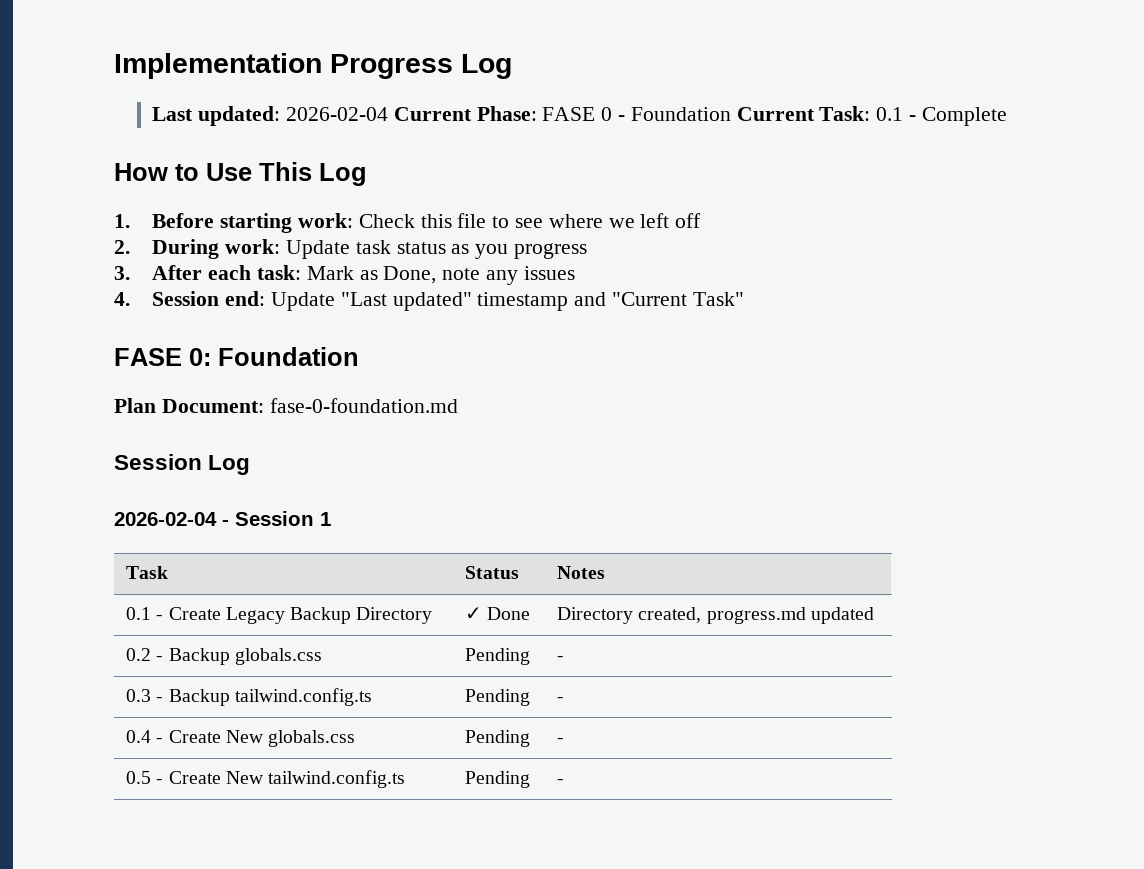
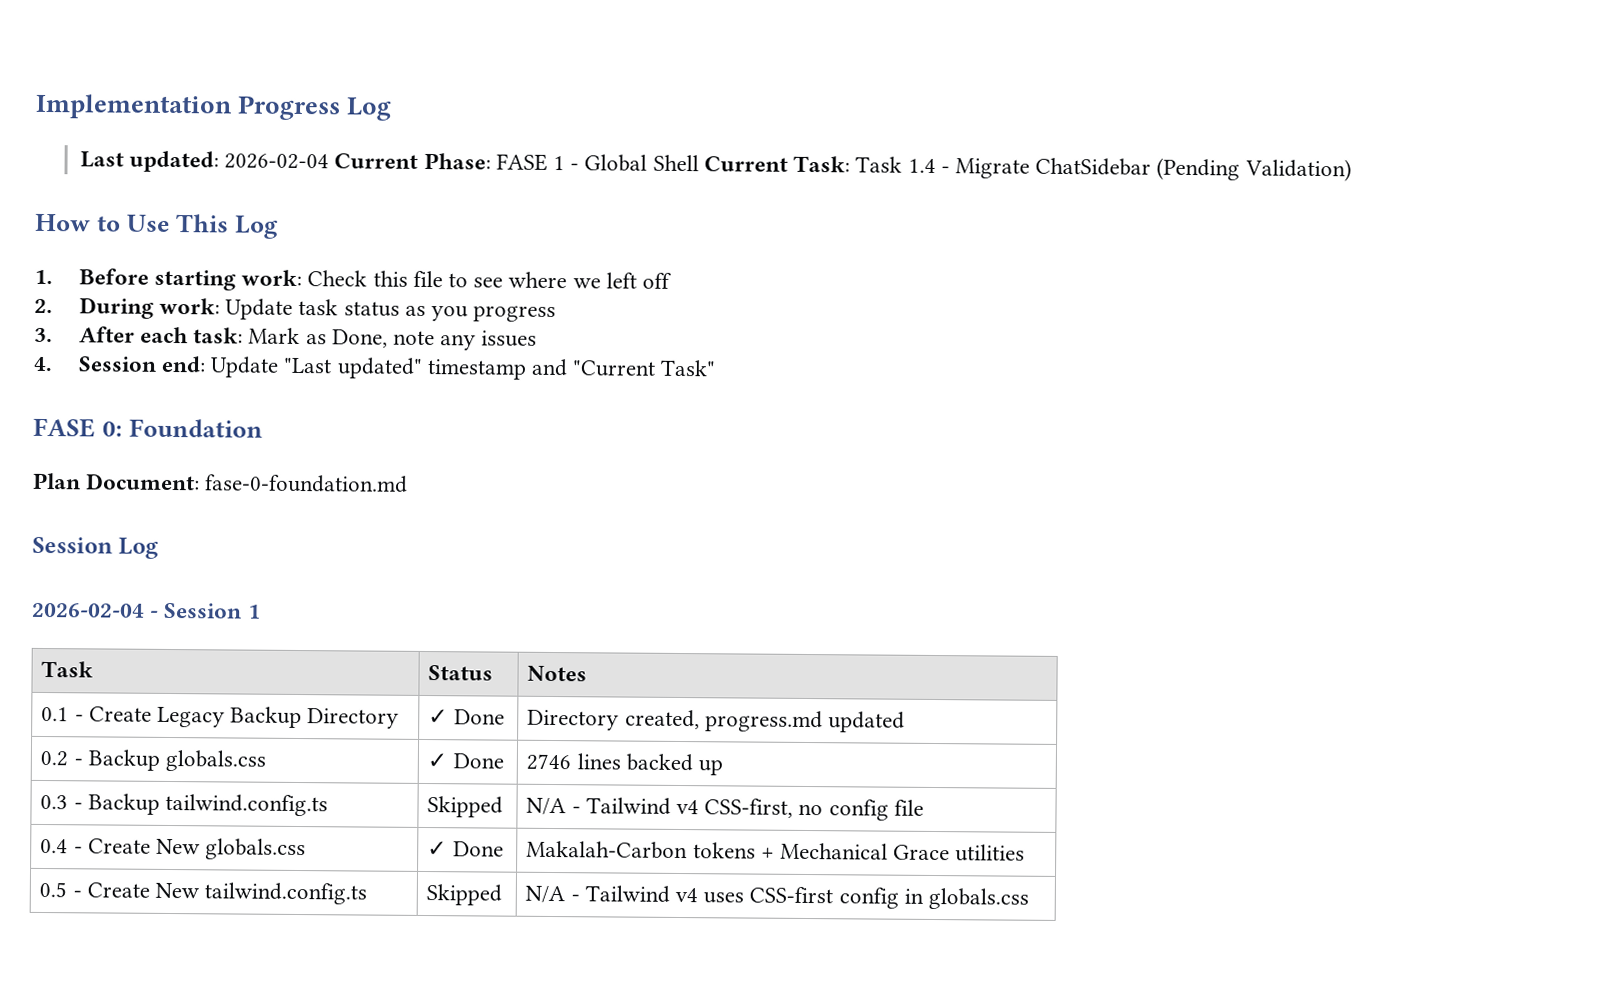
- Last updated: 2026-02-04 Current Phase: FASE 0 - Foundation Current Task: 0.1 - Complete
+ Last updated: 2026-02-04 Current Phase: FASE 1 - Global Shell Current Task: Task 1.4 - Migrate ChatSidebar (Pending Validation)
- 0.2 - Backup globals.css | Pending | -
+ 0.2 - Backup globals.css | ✓ Done | 2746 lines backed up
- 0.3 - Backup tailwind.config.ts | Pending | -
+ 0.3 - Backup tailwind.config.ts | Skipped | N/A - Tailwind v4 CSS-first, no config file
- 0.4 - Create New globals.css | Pending | -
+ 0.4 - Create New globals.css | ✓ Done | Makalah-Carbon tokens + Mechanical Grace utilities
- 0.5 - Create New tailwind.config.ts | Pending | -
+ 0.5 - Create New tailwind.config.ts | Skipped | N/A - Tailwind v4 uses CSS-first config in globals.css

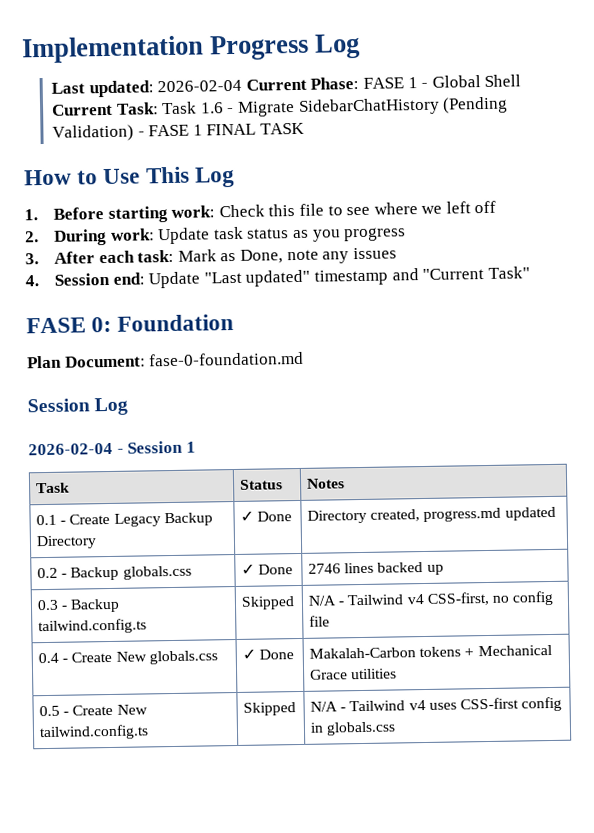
- Last updated: 2026-02-04 Current Phase: FASE 1 - Global Shell Current Task: Task 1.4 - Migrate ChatSidebar (Pending Validation)
+ Last updated: 2026-02-04 Current Phase: FASE 1 - Global Shell Current Task: Task 1.6 - Migrate SidebarChatHistory (Pending Validation) - FASE 1 FINAL TASK

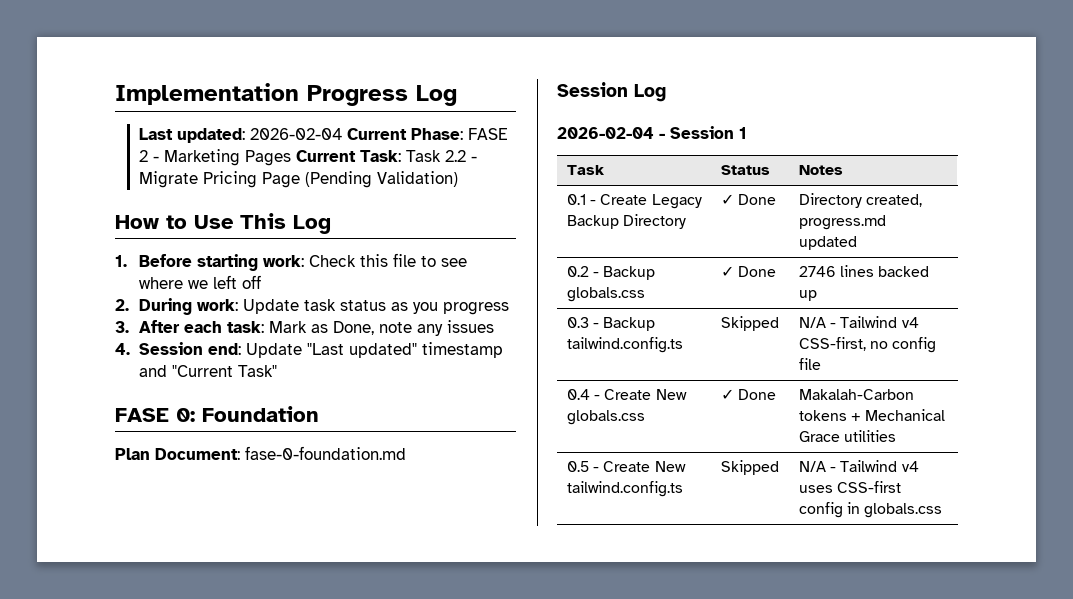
- Last updated: 2026-02-04 Current Phase: FASE 1 - Global Shell Current Task: Task 1.6 - Migrate SidebarChatHistory (Pending Validation) - FASE 1 FINAL TASK
+ Last updated: 2026-02-04 Current Phase: FASE 2 - Marketing Pages Current Task: Task 2.2 - Migrate Pricing Page (Pending Validation)

